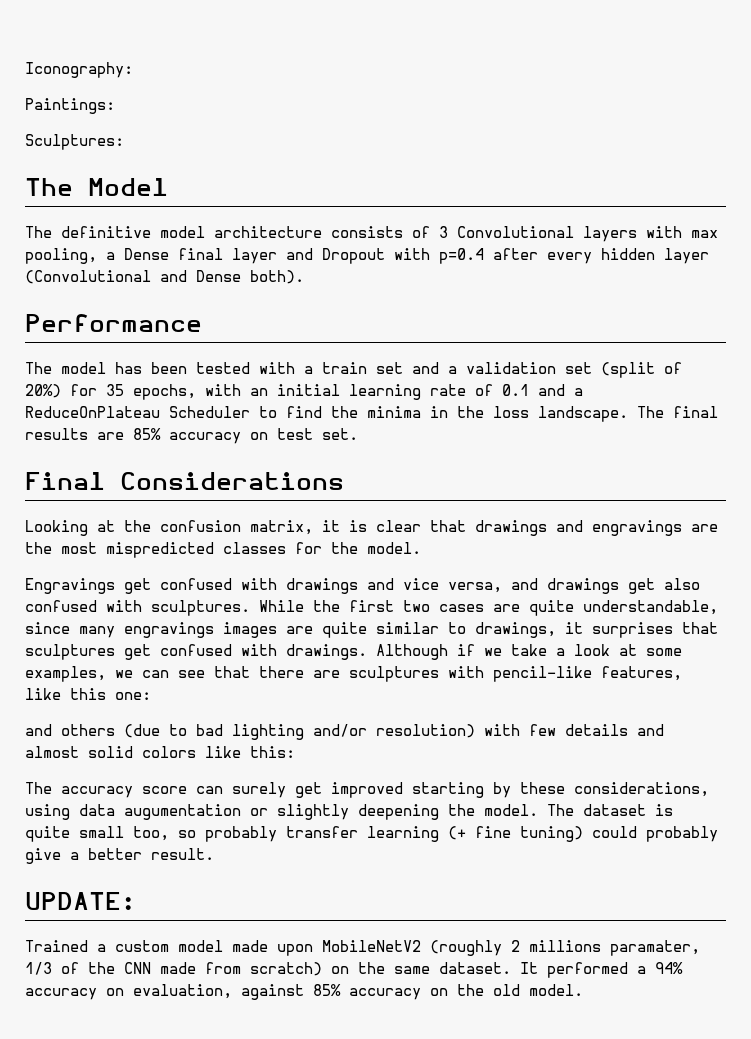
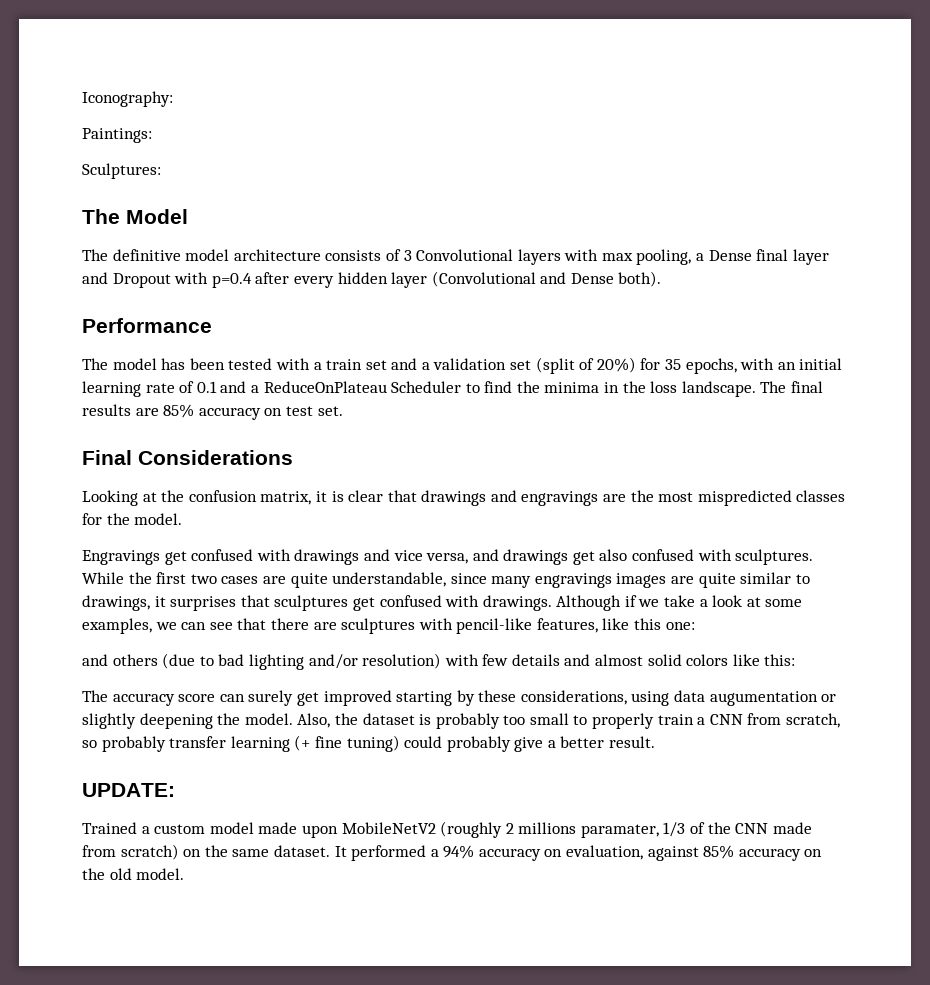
- The dataset is quite small too, so probably transfer learning (+ fine tuning) could probably give a better result.
+ Also, the dataset is probably too small to properly train a CNN from scratch, so probably transfer learning (+ fine tuning) could probably give a better result.

